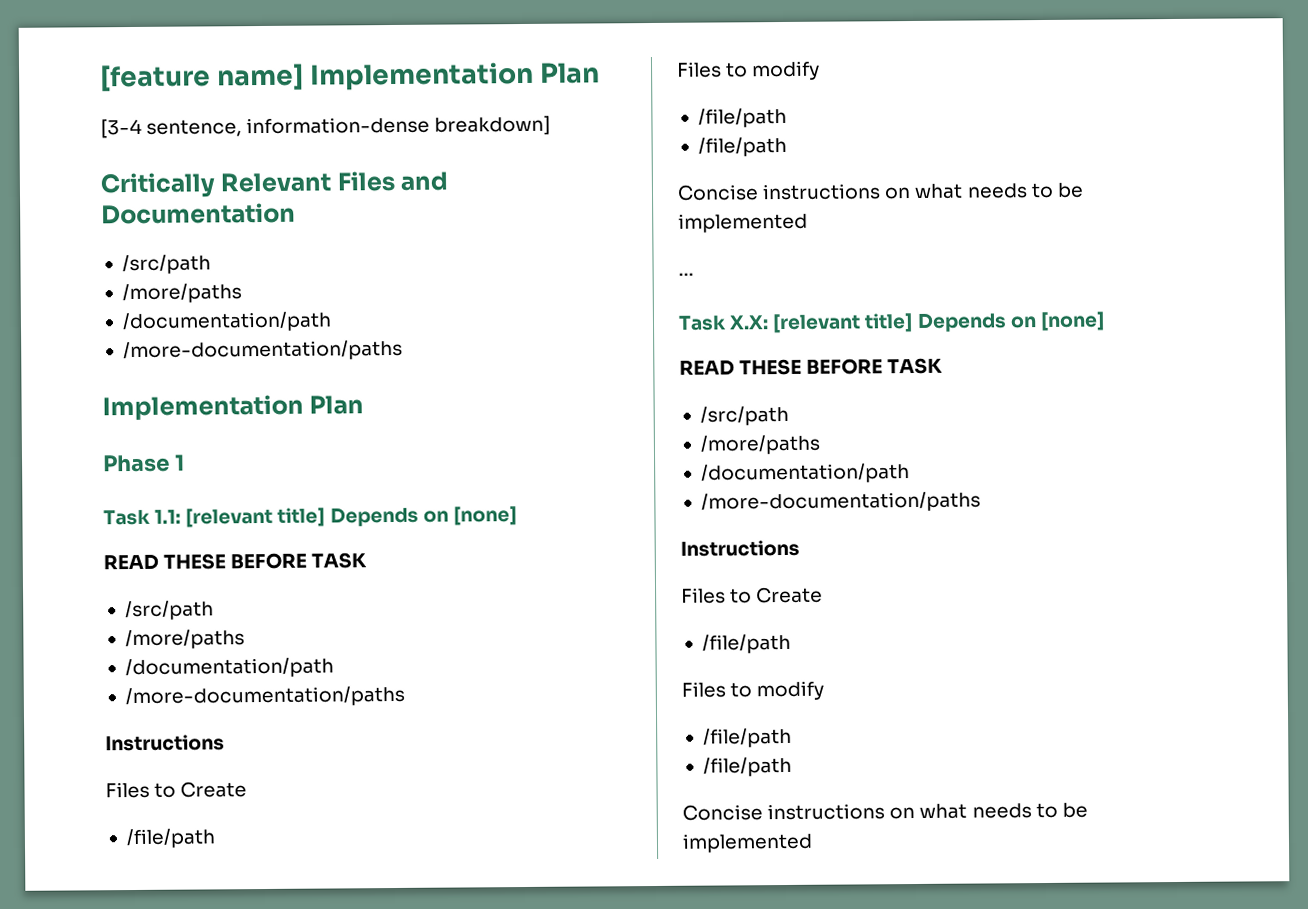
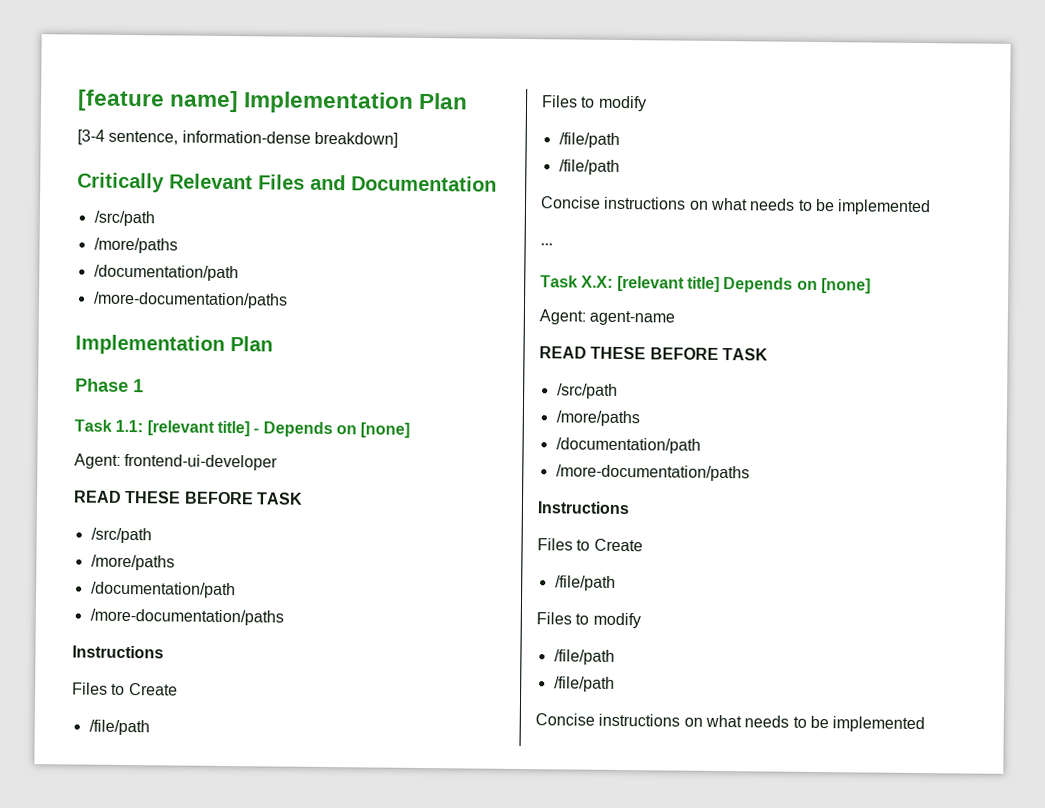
- Task 1.1: [relevant title] Depends on [none]
+ Task 1.1: [relevant title] - Depends on [none]
+ Agent: frontend-ui-developer
+ Agent: agent-name

